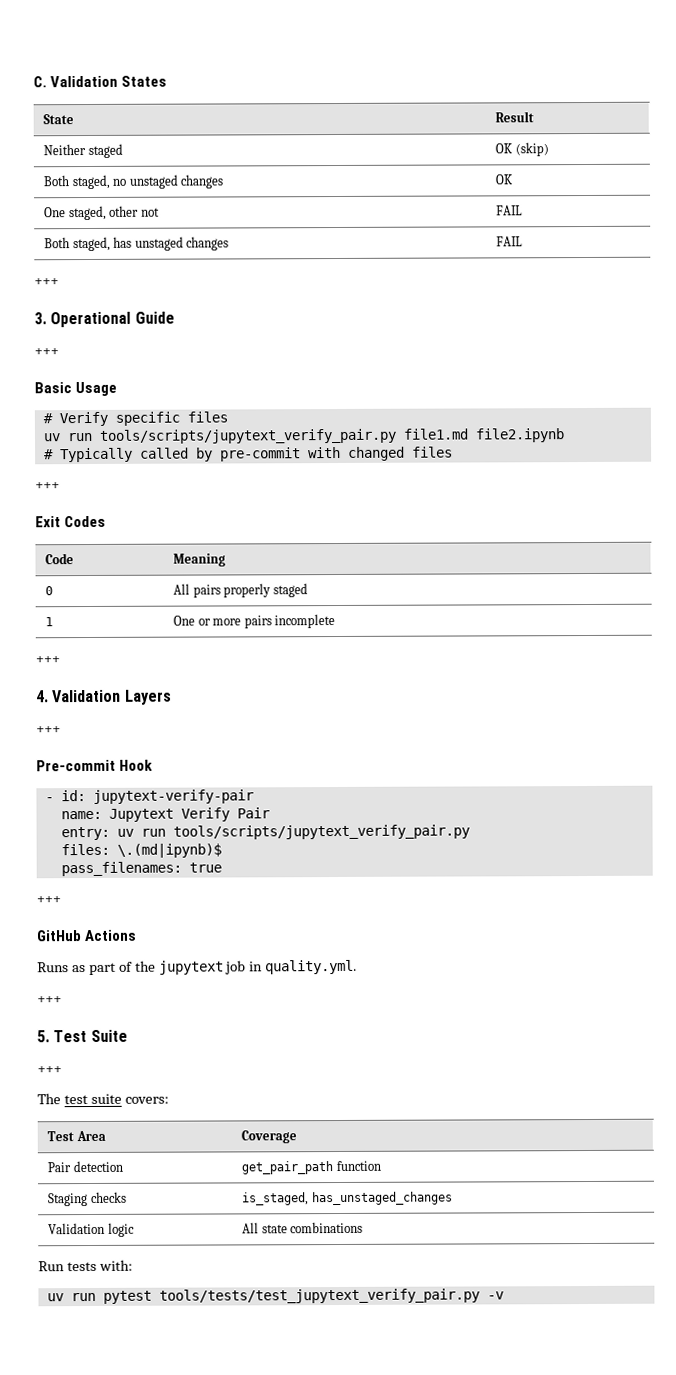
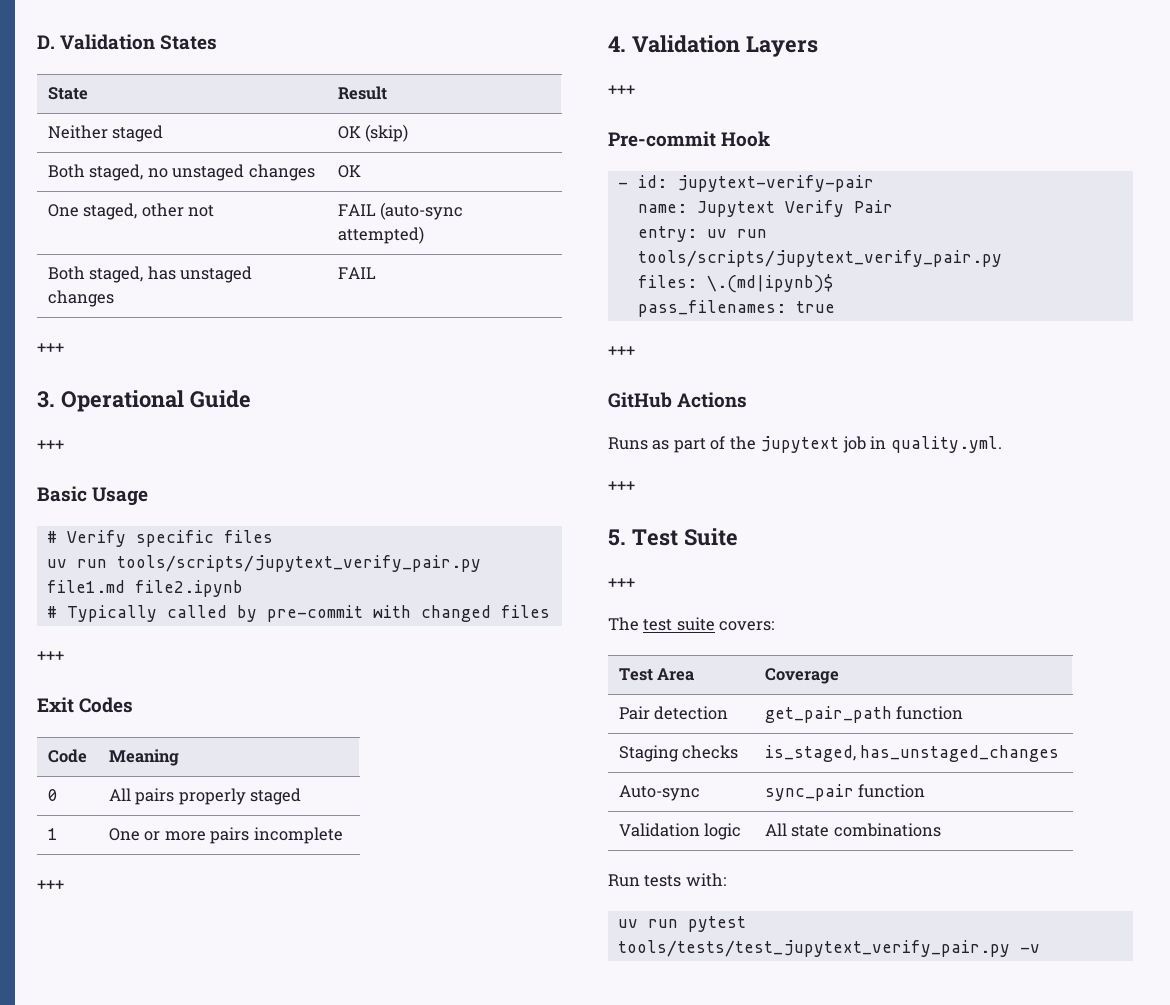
- C. Validation States
+ D. Validation States
- One staged, other not | FAIL
+ One staged, other not | FAIL (auto-sync attempted)
+ Auto-sync | sync_pair function

